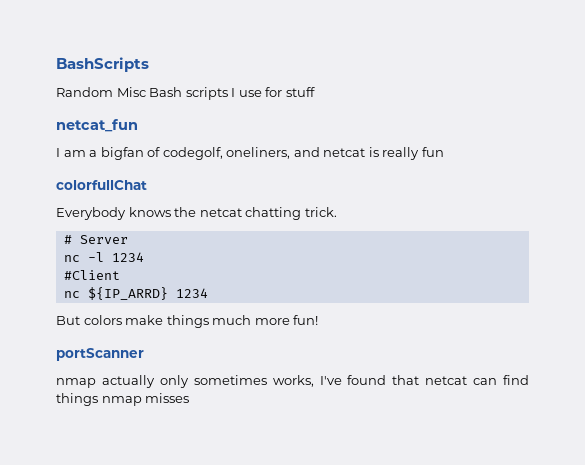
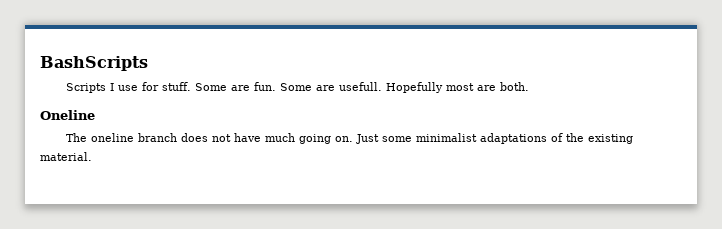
- Random Misc Bash scripts I use for stuff
- netcat_fun
- I am a bigfan of codegolf, oneliners, and netcat is really fun
- colorfullChat
- Everybody knows the netcat chatting trick.
- # Server
- nc -l 1234
- #Client
- nc ${IP_ARRD} 1234
- But colors make things much more fun!
- portScanner
- nmap actually only sometimes works, I've found that netcat can find things nmap misses
+ Scripts I use for stuff. Some are fun. Some are usefull. Hopefully most are both.
+ Oneline
+ The oneline branch does not have much going on. Just some minimalist adaptations of the existing material.

